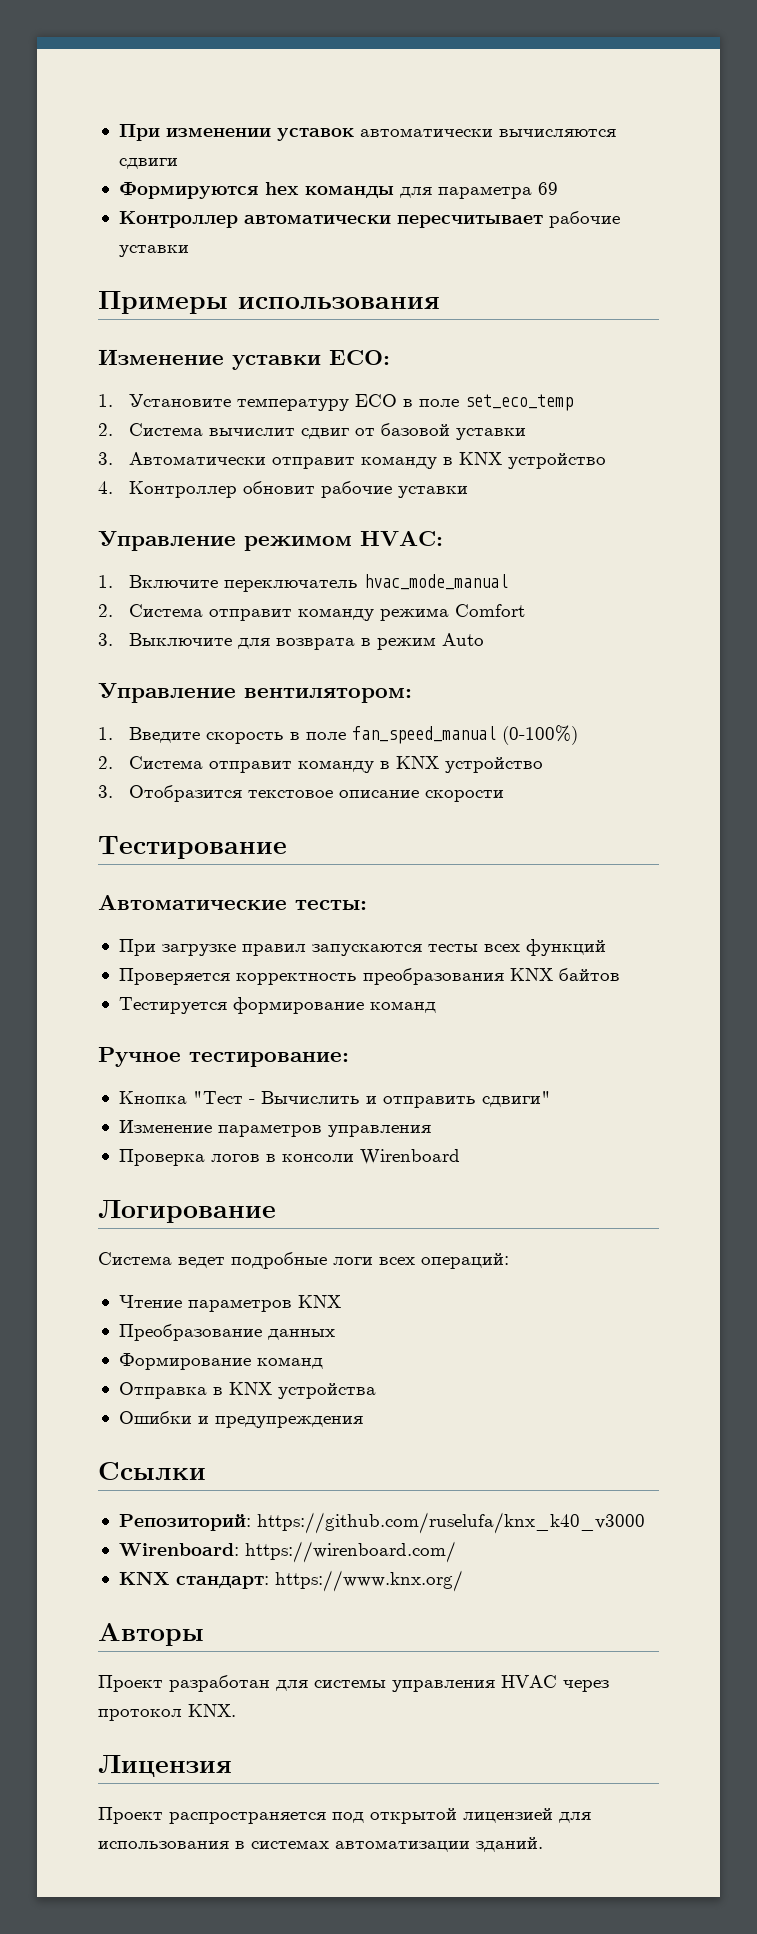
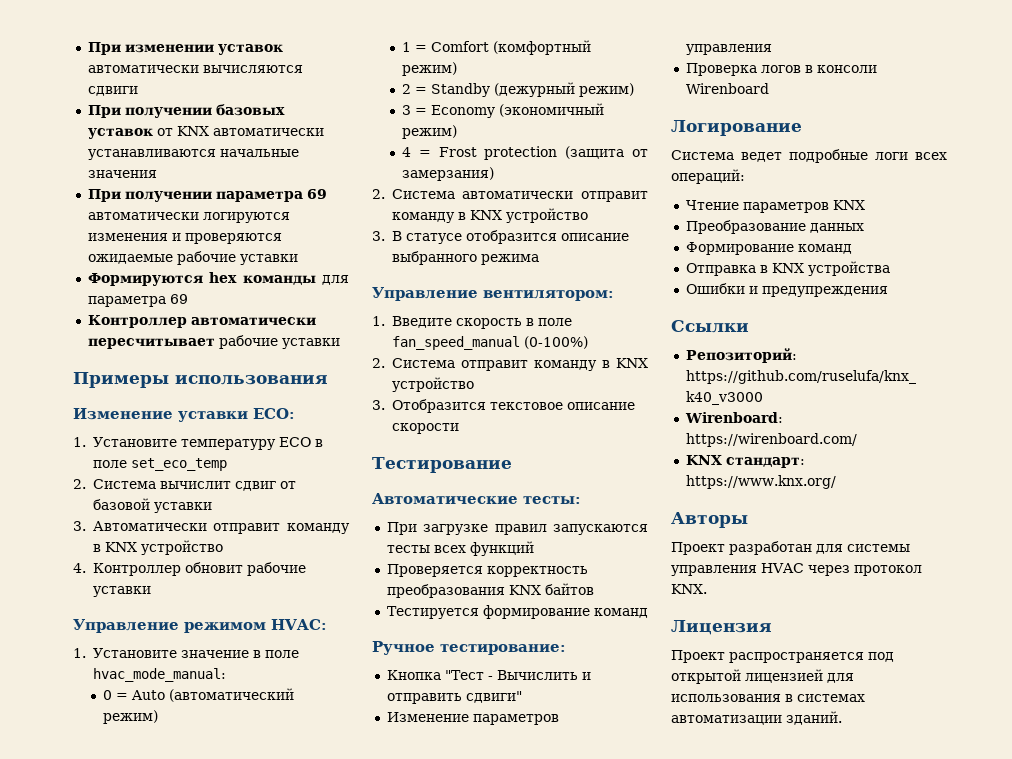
+ При получении базовых уставок от KNX автоматически устанавливаются начальные значения
+ При получении параметра 69 автоматически логируются изменения и проверяются ожидаемые рабочие уставки
- 1. Включите переключатель hvac_mode_manual
- 2. Система отправит команду режима Comfort
- 3. Выключите для возврата в режим Auto
+ 1. Установите значение в поле hvac_mode_manual:
+ 0 = Auto (автоматический режим)
+ 1 = Comfort (комфортный режим)
+ 2 = Standby (дежурный режим)
+ 3 = Economy (экономичный режим)
+ 4 = Frost protection (защита от замерзания)
+ 2. Система автоматически отправит команду в KNX устройство
+ 3. В статусе отобразится описание выбранного режима

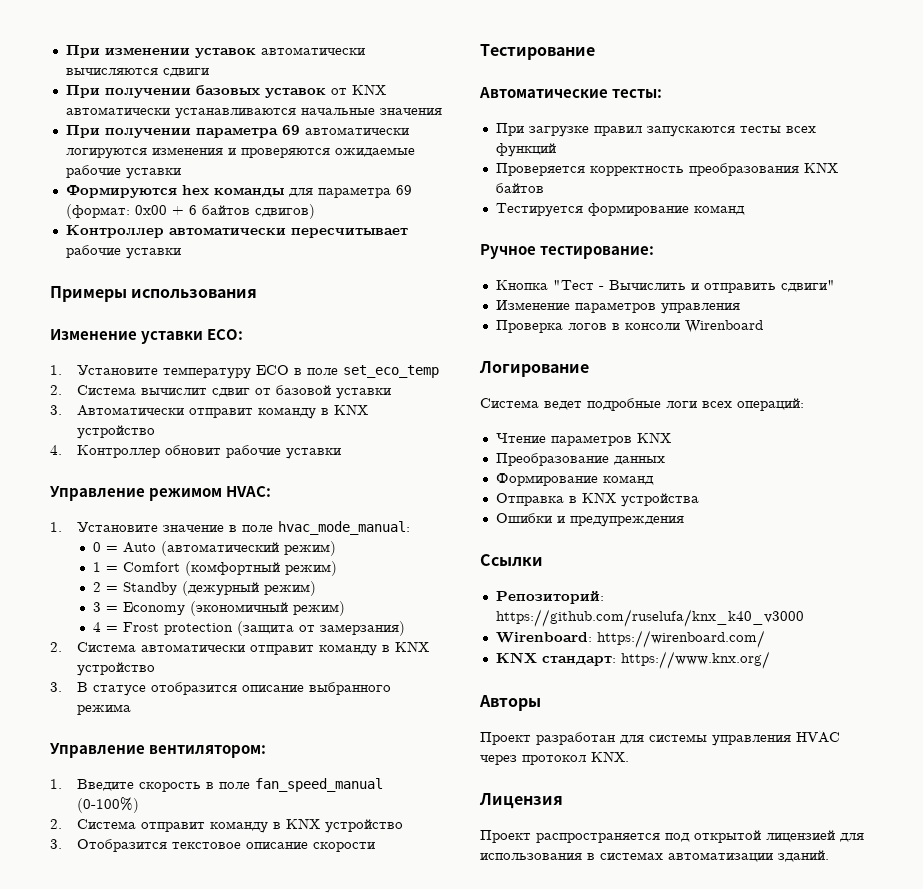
- Формируются hex команды для параметра 69
+ Формируются hex команды для параметра 69 (формат: 0x00 + 6 байтов сдвигов)

